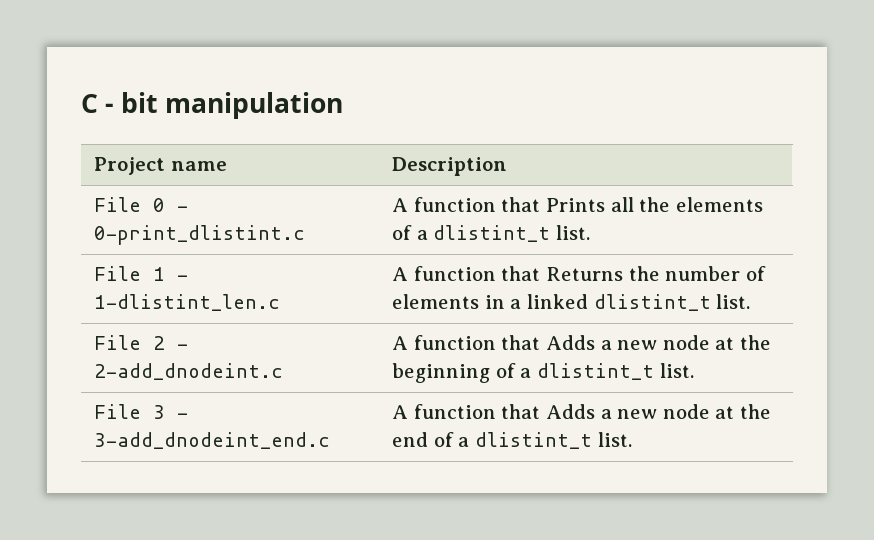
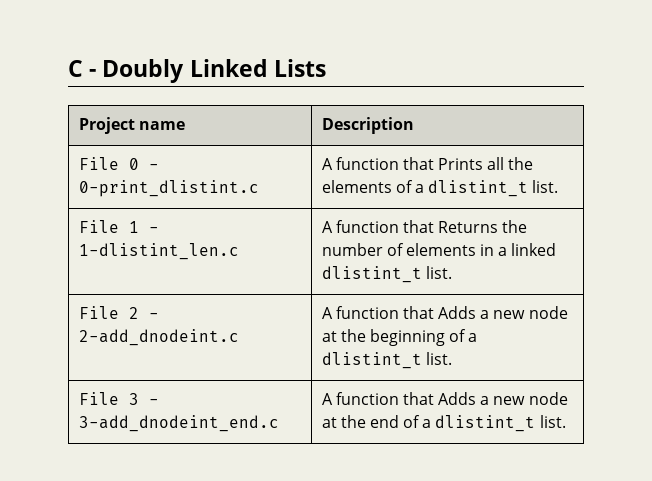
- C - bit manipulation
+ C - Doubly Linked Lists

